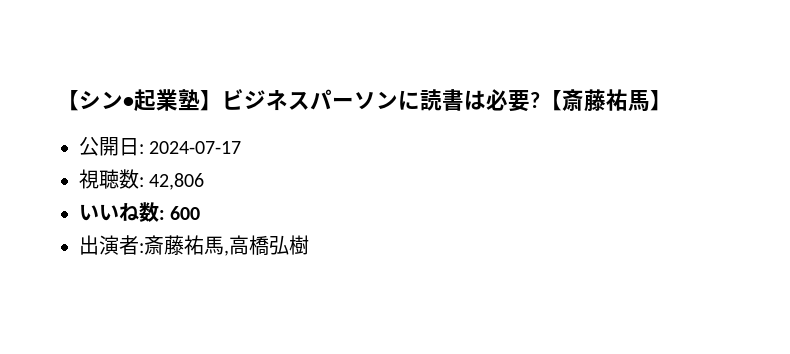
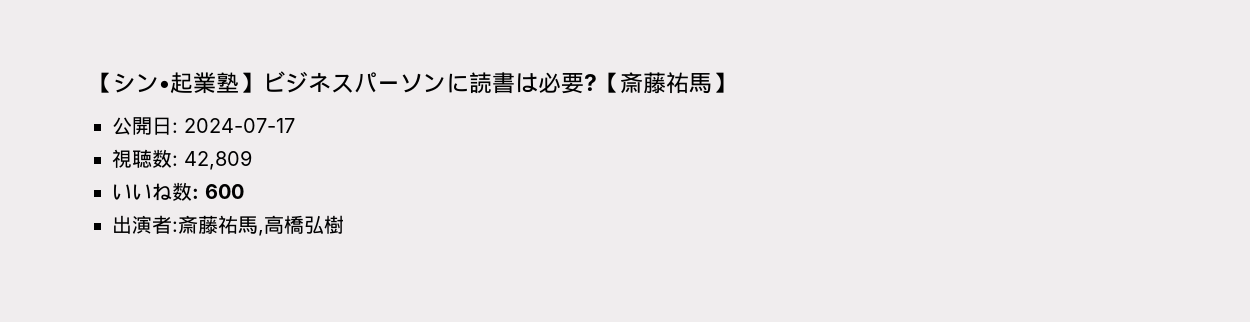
- 視聴数: 42,806
+ 視聴数: 42,809

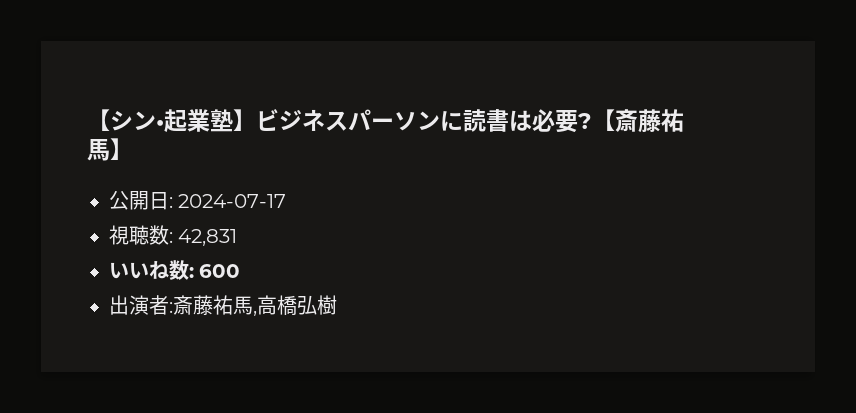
- 視聴数: 42,809
+ 視聴数: 42,831

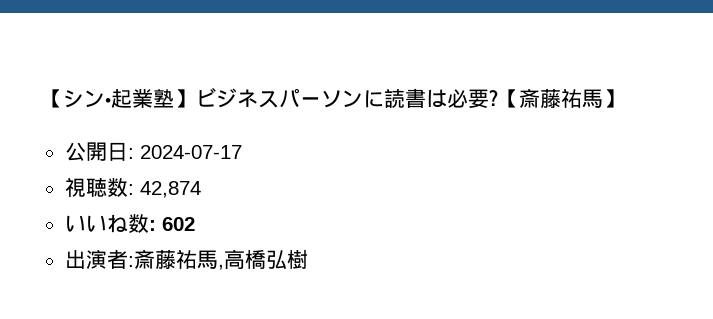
- 視聴数: 42,831
+ 視聴数: 42,874
- いいね数: 600
+ いいね数: 602

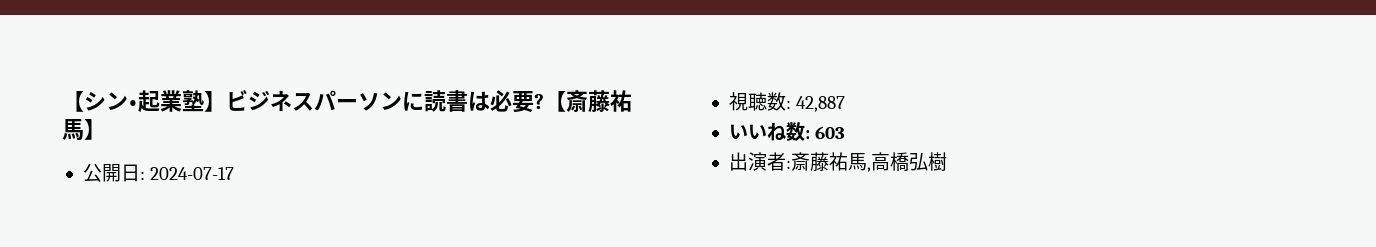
- 視聴数: 42,874
+ 視聴数: 42,887
- いいね数: 602
+ いいね数: 603

